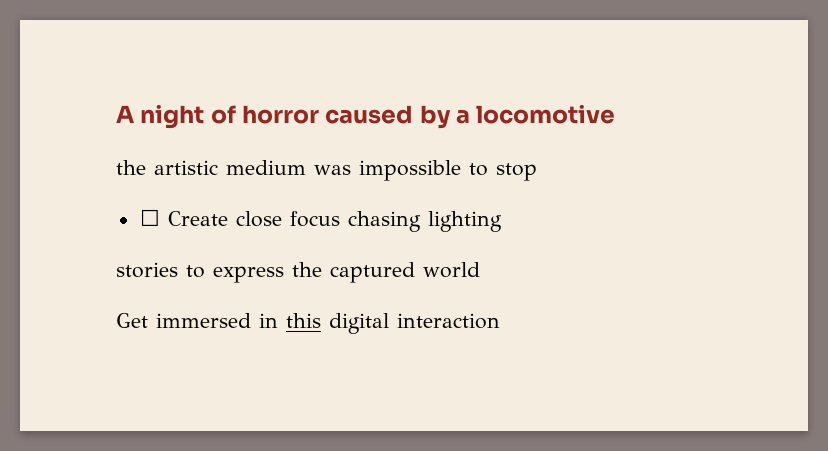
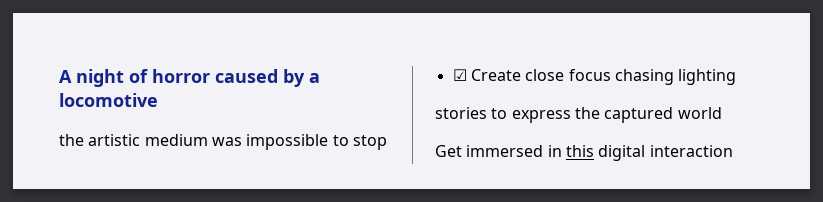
- ☐ Create close focus chasing lighting
+ ☑ Create close focus chasing lighting

